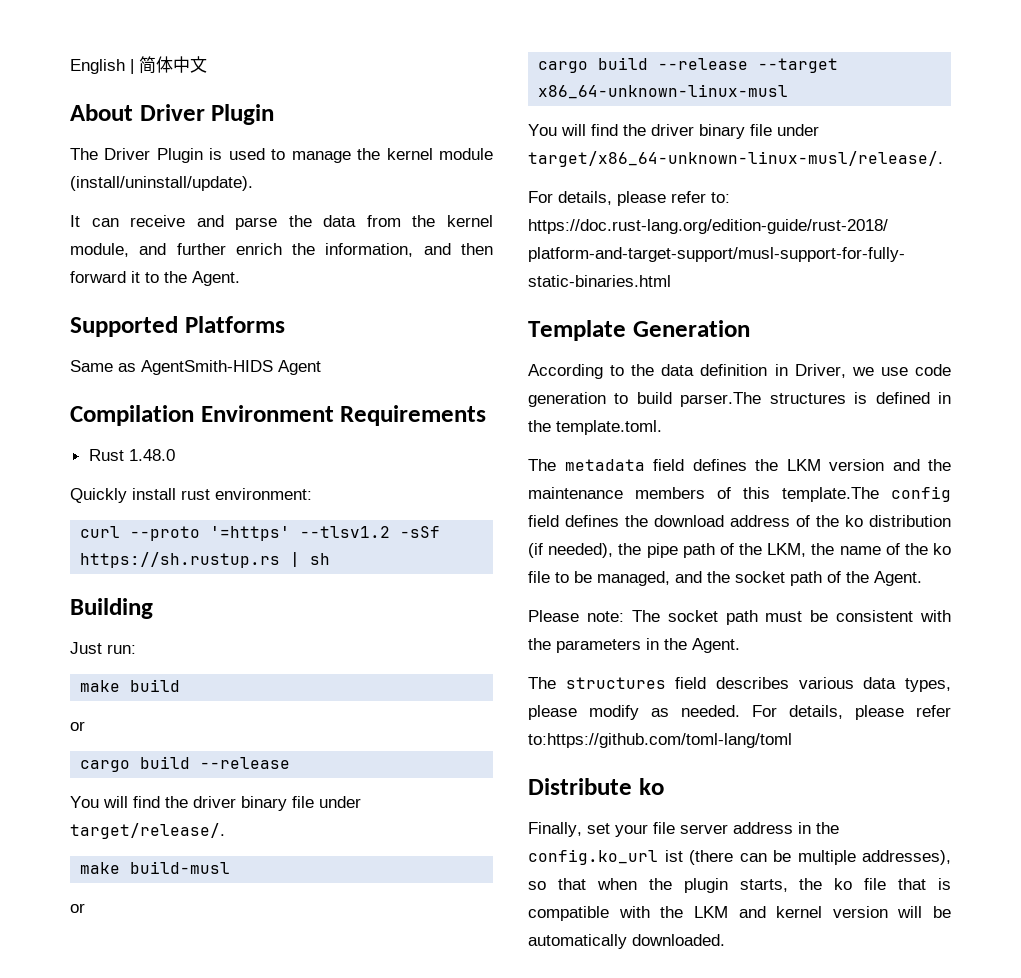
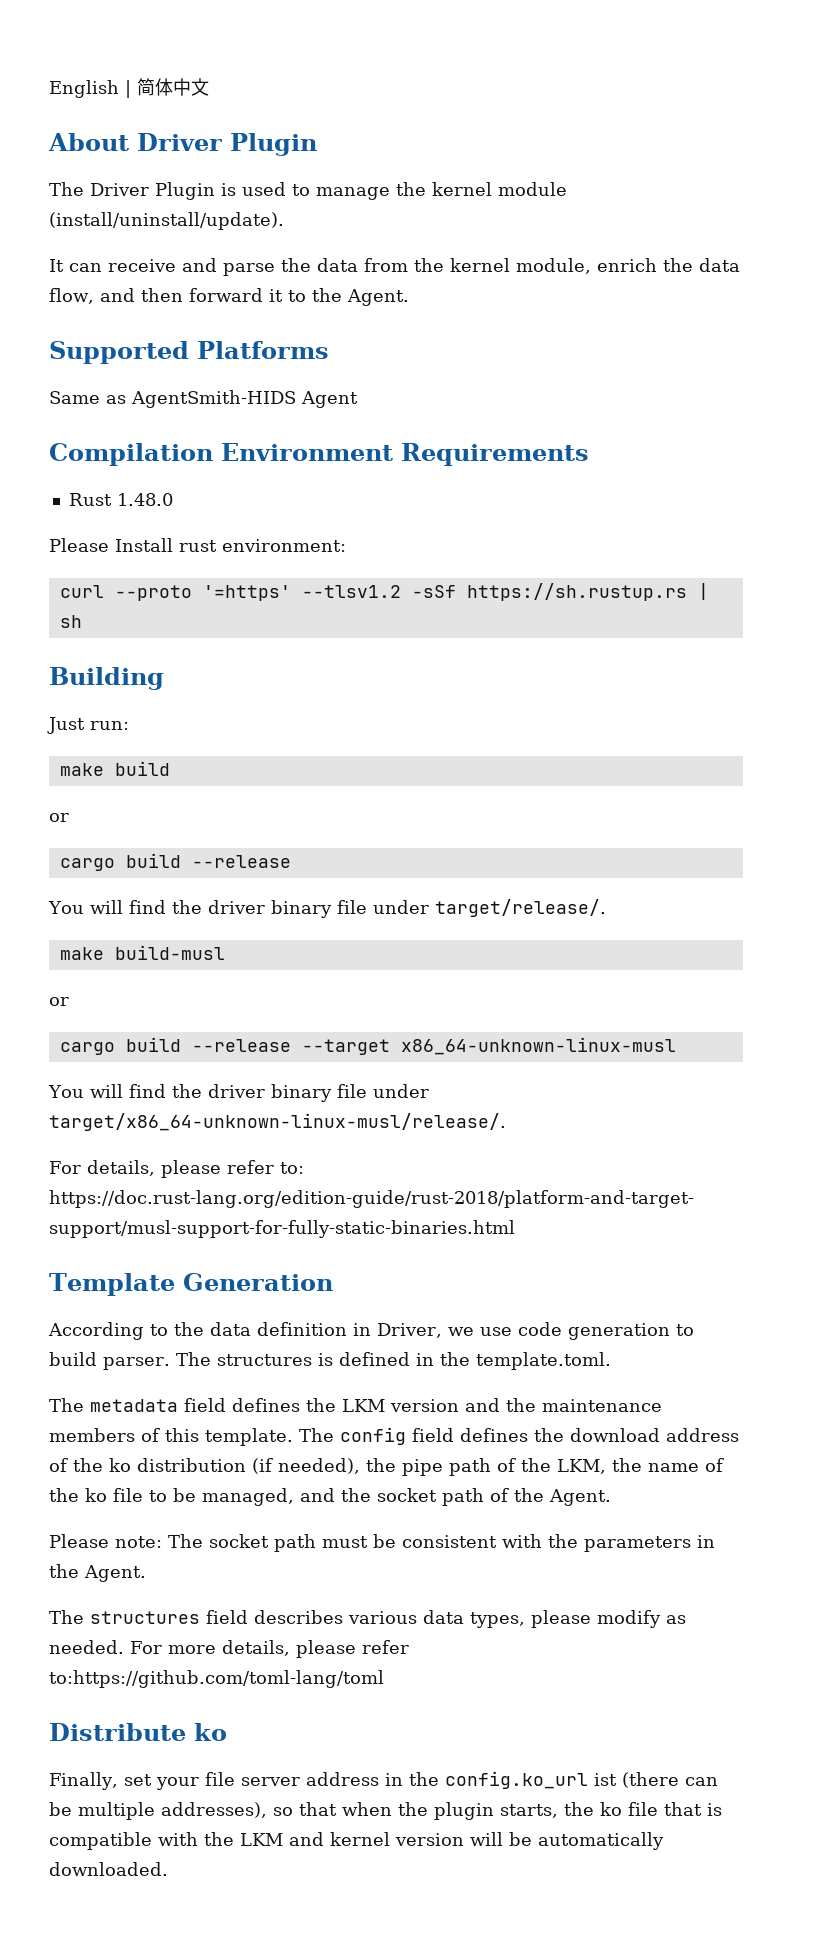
- It can receive and parse the data from the kernel module, and further enrich the information, and then forward it to the Agent.
+ It can receive and parse the data from the kernel module, enrich the data flow, and then forward it to the Agent.
- Quickly install rust environment:
+ Please Install rust environment:
- According to the data definition in Driver, we use code generation to build parser.The structures is defined in the template.toml.
+ According to the data definition in Driver, we use code generation to build parser. The structures is defined in the template.toml.
- The metadata field defines the LKM version and the maintenance members of this template.The config field defines the download address of the ko distribution (if needed), the pipe path of the LKM, the name of the ko file to be managed, and the socket path of the Agent.
+ The metadata field defines the LKM version and the maintenance members of this template. The config field defines the download address of the ko distribution (if needed), the pipe path of the LKM, the name of the ko file to be managed, and the socket path of the Agent.
- For details, please refer to:https://github.com/toml-lang/toml
+ For more details, please refer to:https://github.com/toml-lang/toml

